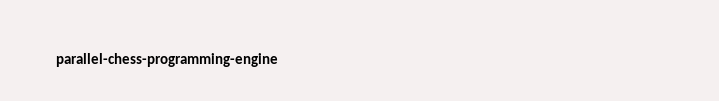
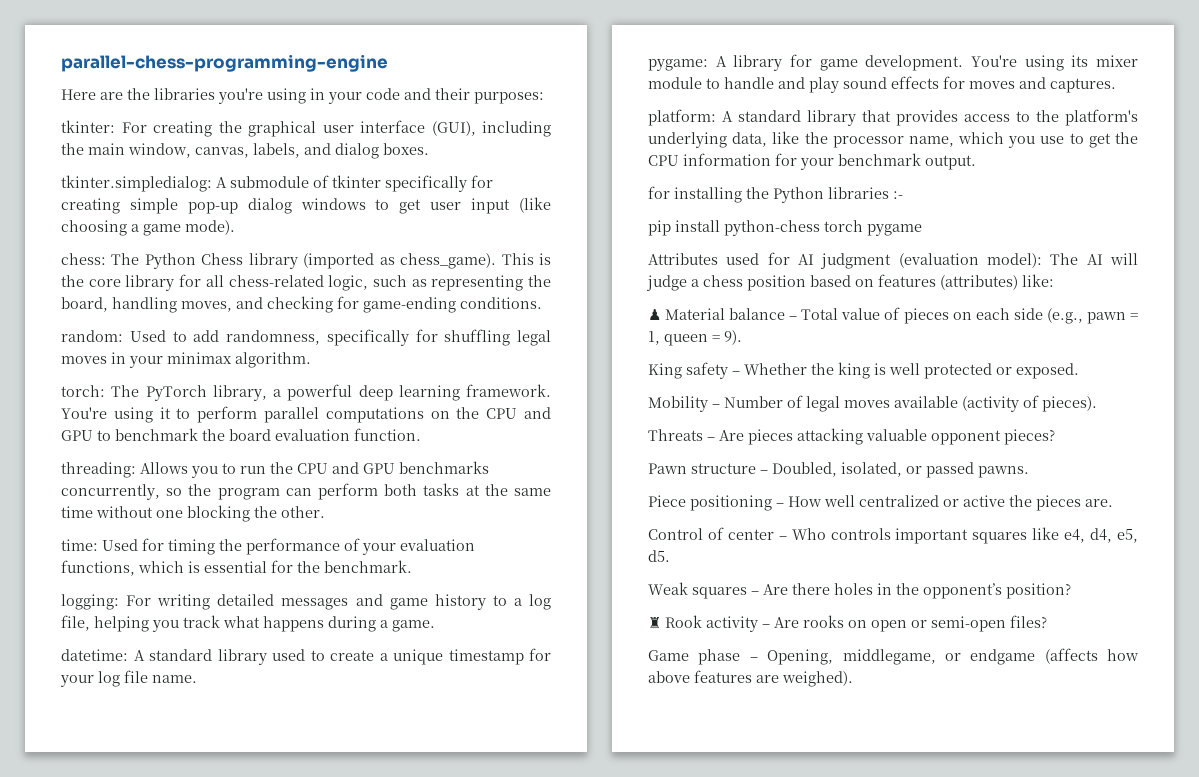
+ Here are the libraries you're using in your code and their purposes:
+ tkinter: For creating the graphical user interface (GUI), including the main window, canvas, labels, and dialog boxes.
+ tkinter.simpledialog: A submodule of tkinter specifically for creating simple pop-up dialog windows to get user input (like choosing a game mode).
+ chess: The Python Chess library (imported as chess_game). This is the core library for all chess-related logic, such as representing the board, handling moves, and checking for game-ending conditions.
+ random: Used to add randomness, specifically for shuffling legal moves in your minimax algorithm.
+ torch: The PyTorch library, a powerful deep learning framework. You're using it to perform parallel computations on the CPU and GPU to benchmark the board evaluation function.
+ threading: Allows you to run the CPU and GPU benchmarks concurrently, so the program can perform both tasks at the same time without one blocking the other.
+ time: Used for timing the performance of your evaluation functions, which is essential for the benchmark.
+ logging: For writing detailed messages and game history to a log file, helping you track what happens during a game.
+ datetime: A standard library used to create a unique timestamp for your log file name.
+ pygame: A library for game development. You're using its mixer module to handle and play sound effects for moves and captures.
+ platform: A standard library that provides access to the platform's underlying data, like the processor name, which you use to get the CPU information for your benchmark output.
+ for installing the Python libraries :-
+ pip install python-chess torch pygame
+ Attributes used for AI judgment (evaluation model): The AI will judge a chess position based on features (attributes) like:
+ ♟ Material balance – Total value of pieces on each side (e.g., pawn = 1, queen = 9).
+ King safety – Whether the king is well protected or exposed.
+ Mobility – Number of legal moves available (activity of pieces).
+ Threats – Are pieces attacking valuable opponent pieces?
+ Pawn structure – Doubled, isolated, or passed pawns.
+ Piece positioning – How well centralized or active the pieces are.
+ Control of center – Who controls important squares like e4, d4, e5, d5.
+ Weak squares – Are there holes in the opponent’s position?
+ ♜ Rook activity – Are rooks on open or semi-open files?
+ Game phase – Opening, middlegame, or endgame (affects how above features are weighed).

